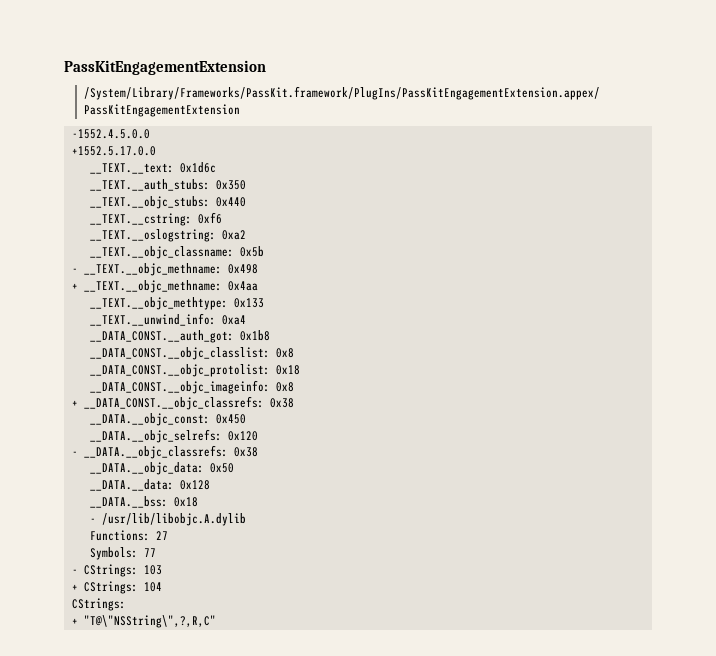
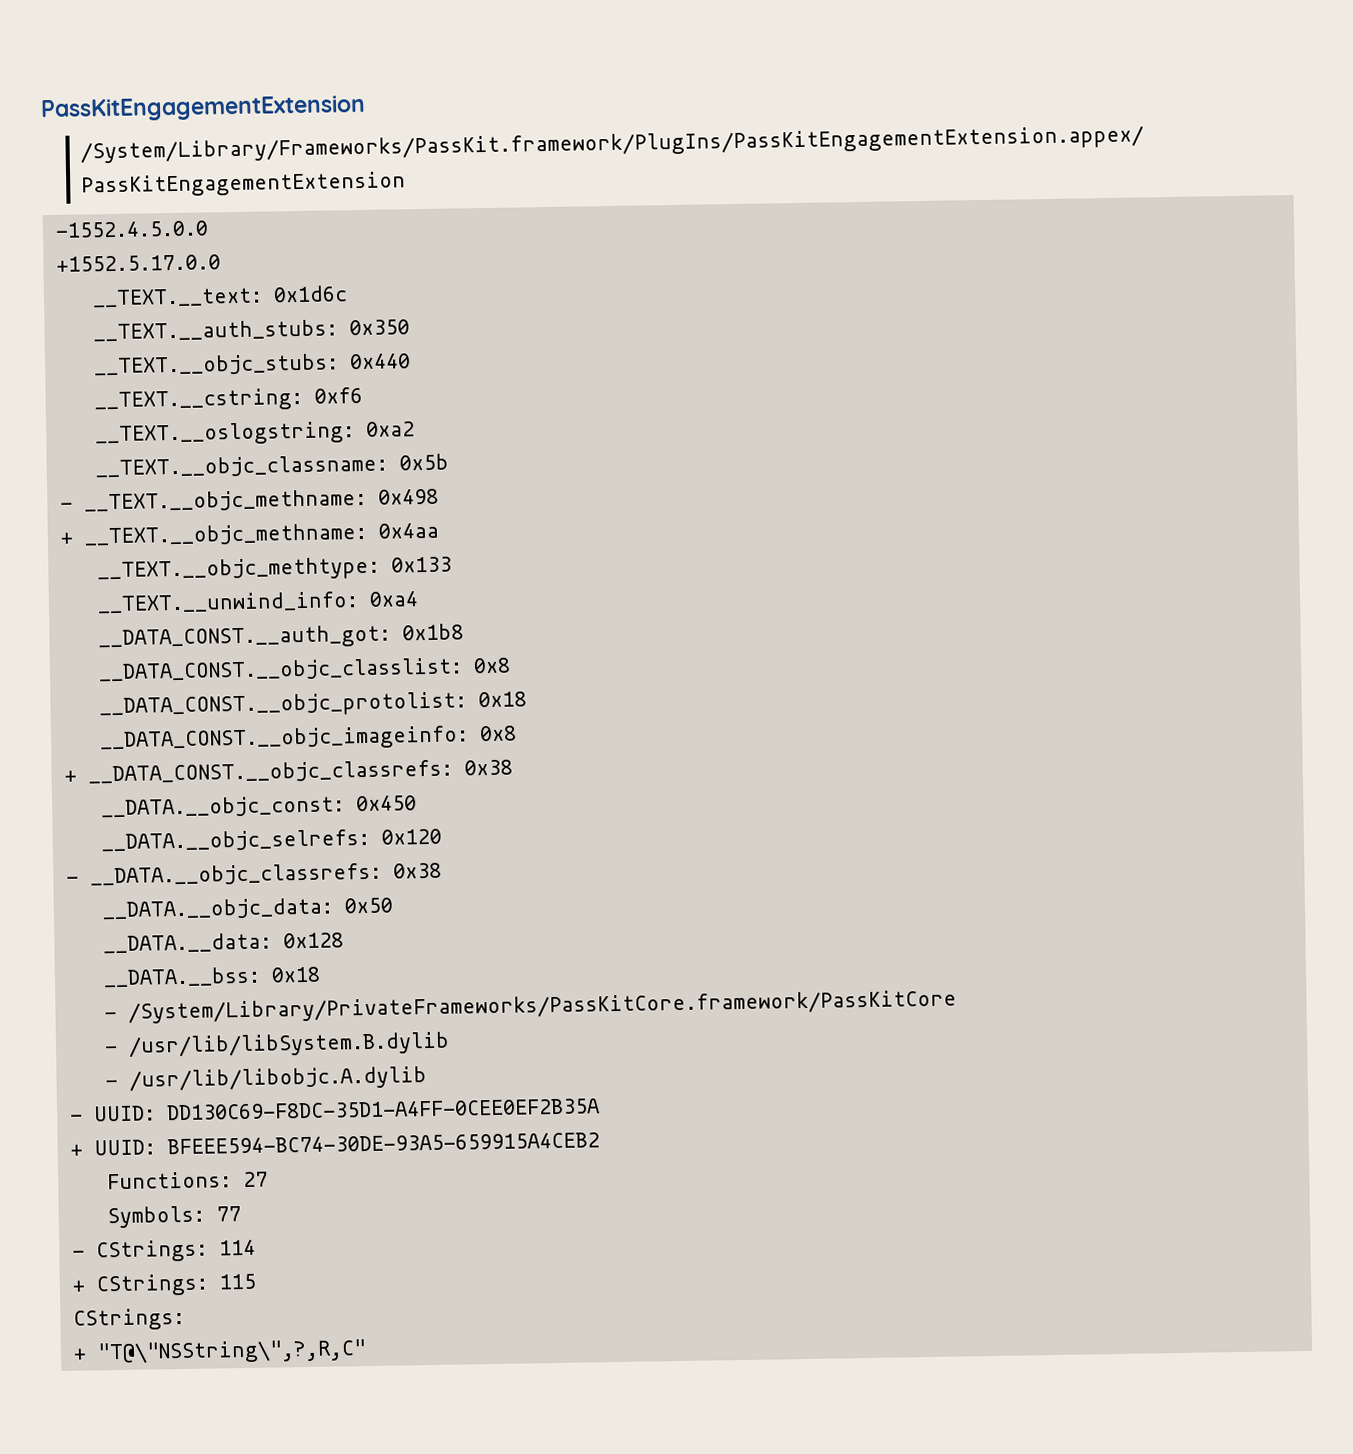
+ - /System/Library/PrivateFrameworks/PassKitCore.framework/PassKitCore
+ - /usr/lib/libSystem.B.dylib
  - /usr/lib/libobjc.A.dylib
+ - UUID: DD130C69-F8DC-35D1-A4FF-0CEE0EF2B35A
+ + UUID: BFEEE594-BC74-30DE-93A5-659915A4CEB2
- - CStrings: 103
+ - CStrings: 114
- + CStrings: 104
+ + CStrings: 115

